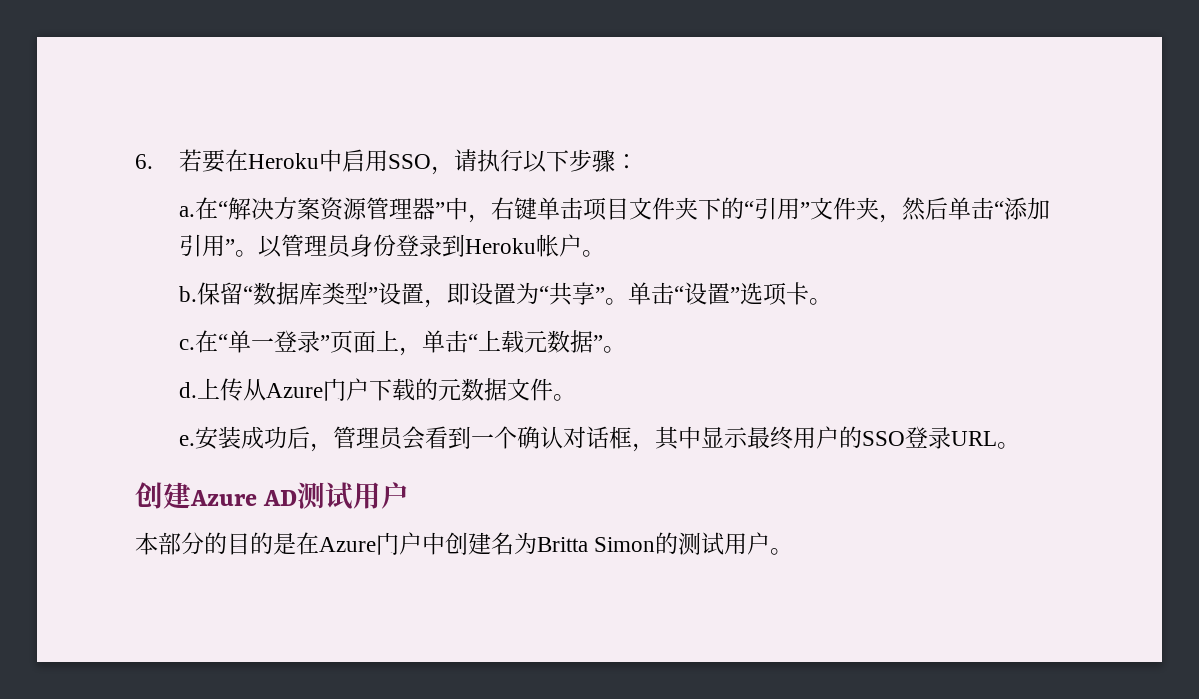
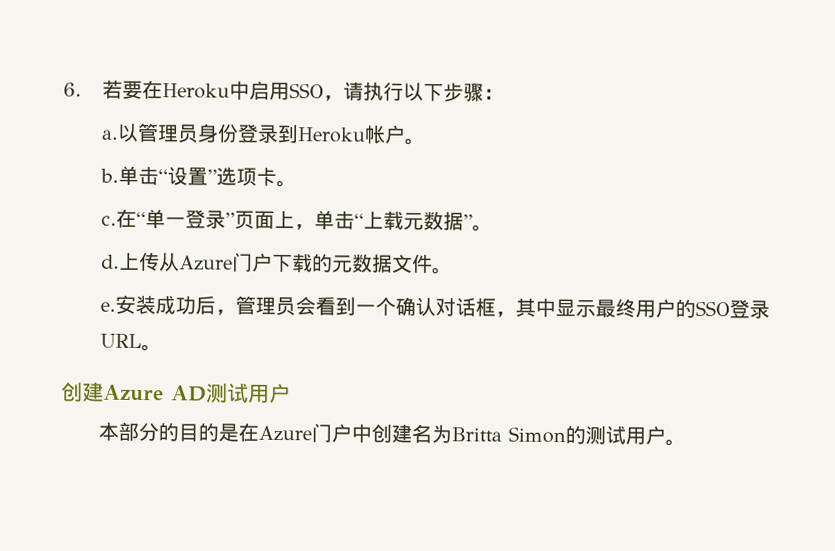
- 在“解决方案资源管理器”中，右键单击项目文件夹下的“引用”文件夹，然后单击“添加引用”。
- 保留“数据库类型”设置，即设置为“共享”。

